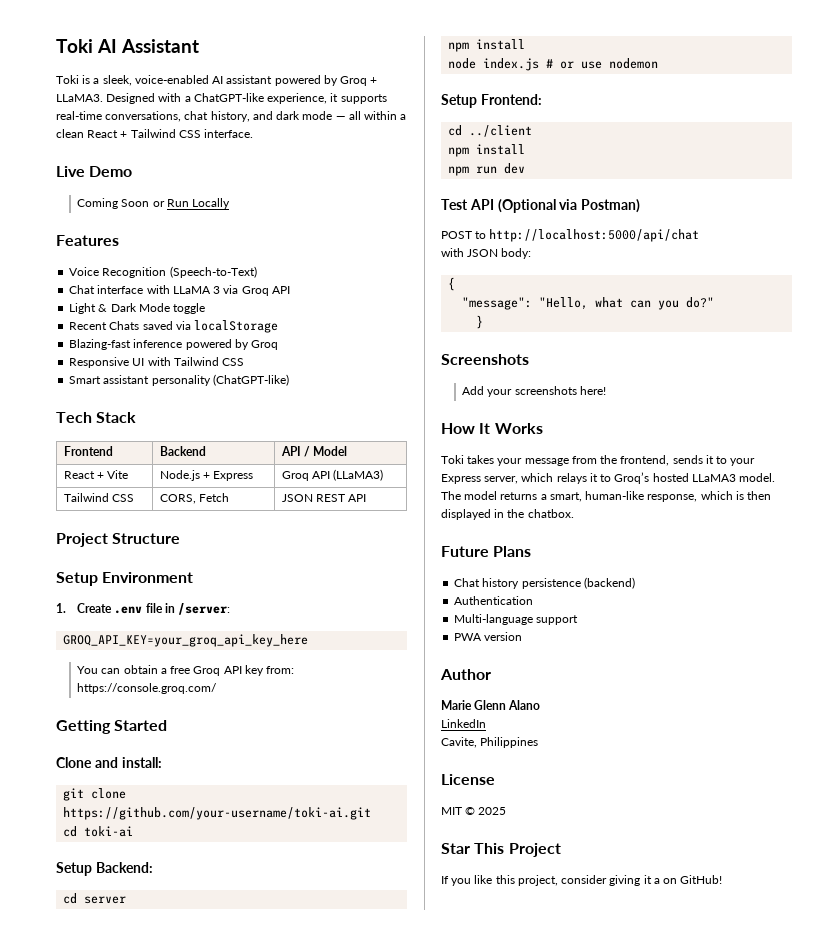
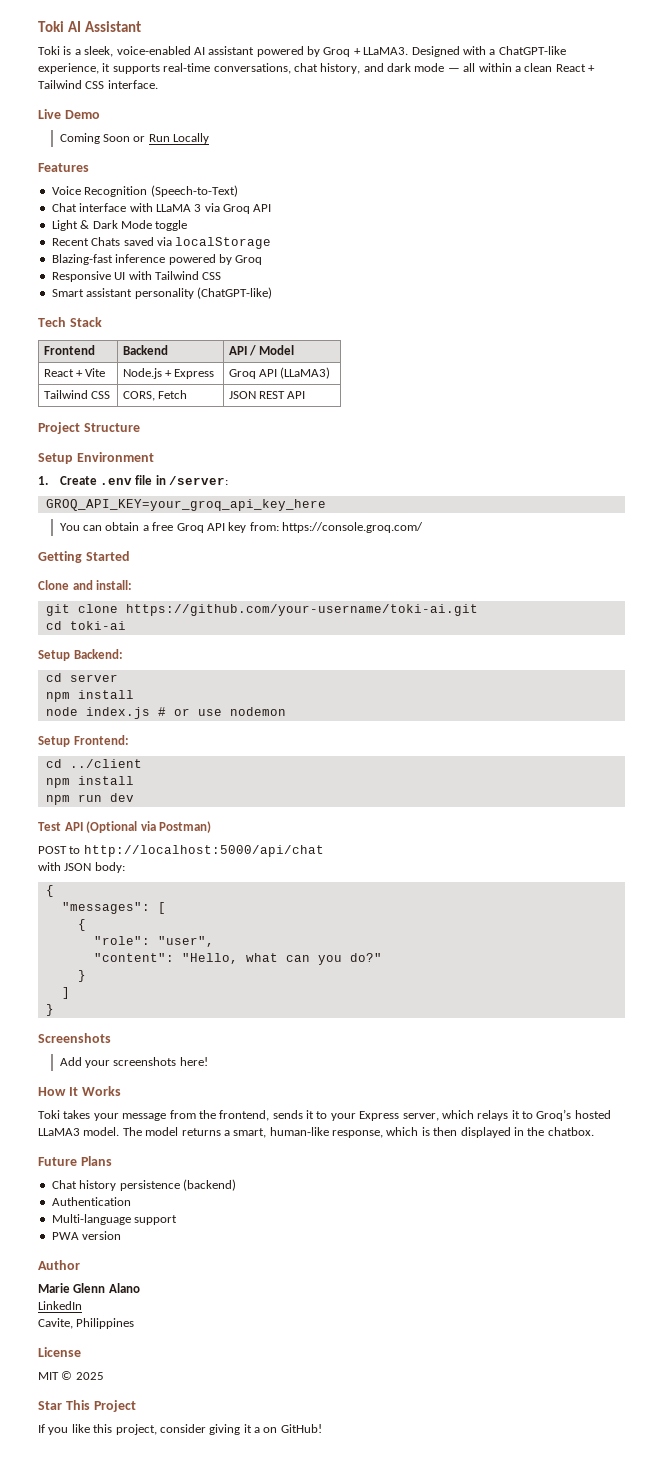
- "message": "Hello, what can you do?"
+ "messages": [
+ {
+ "role": "user",
+ "content": "Hello, what can you do?"
+ ]
+ }

